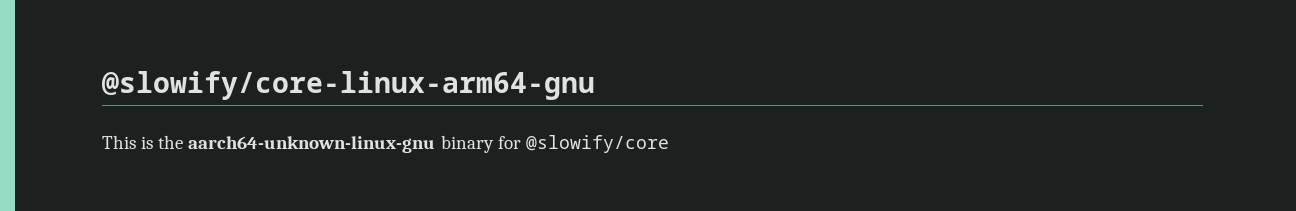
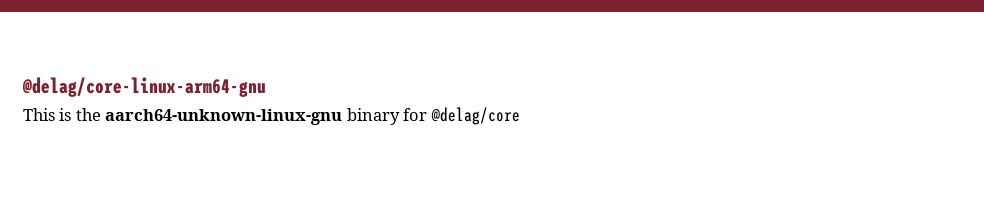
- @slowify/core-linux-arm64-gnu
+ @delag/core-linux-arm64-gnu
- This is the aarch64-unknown-linux-gnu binary for @slowify/core
+ This is the aarch64-unknown-linux-gnu binary for @delag/core

